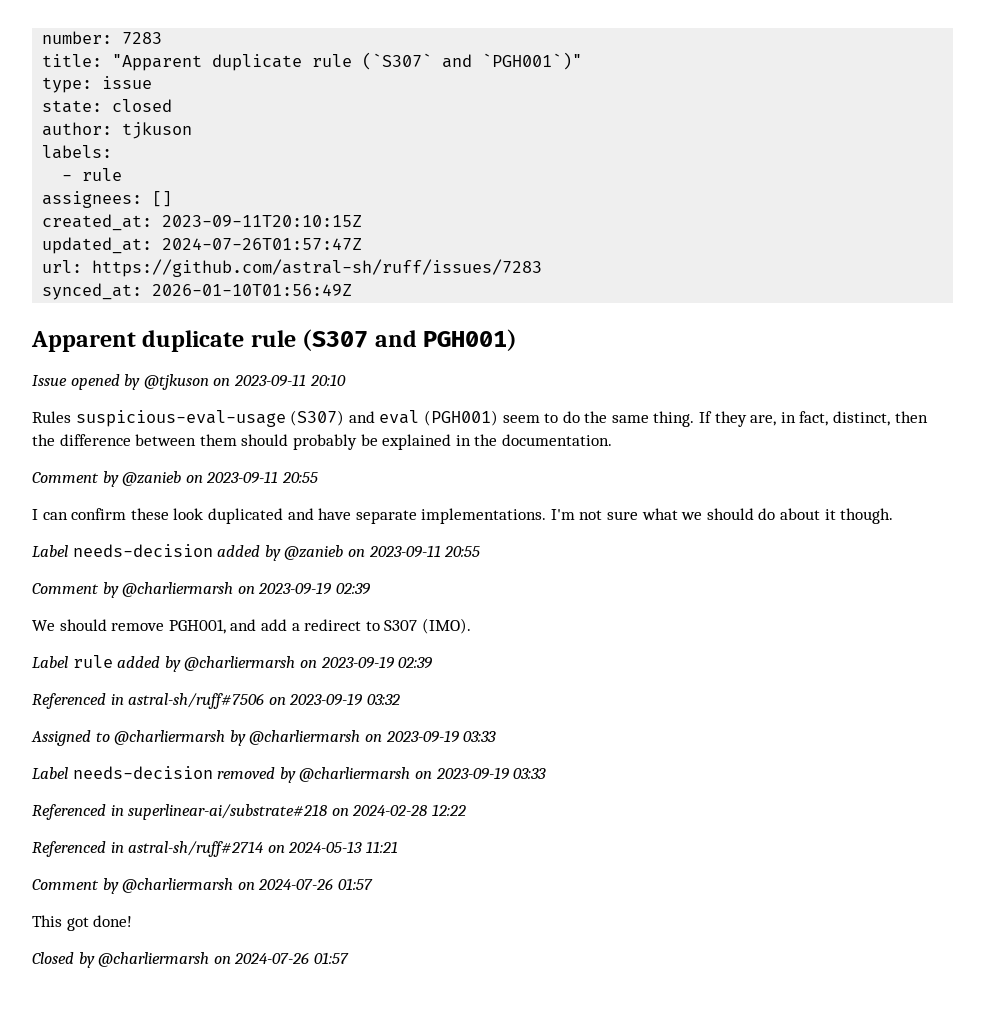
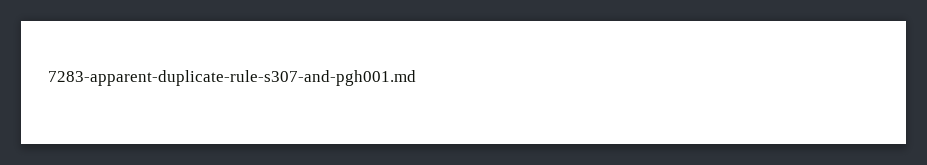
- number: 7283
- title: "Apparent duplicate rule (`S307` and `PGH001`)"
- type: issue
- state: closed
- author: tjkuson
- labels:
- - rule
- assignees: []
- created_at: 2023-09-11T20:10:15Z
- updated_at: 2024-07-26T01:57:47Z
- url: https://github.com/astral-sh/ruff/issues/7283
- synced_at: 2026-01-10T01:56:49Z
- Apparent duplicate rule (S307 and PGH001)
- Issue opened by @tjkuson on 2023-09-11 20:10
- Rules suspicious-eval-usage (S307) and eval (PGH001) seem to do the same thing. If they are, in fact, distinct, then the difference between them should probably be explained in the documentation.
- Comment by @zanieb on 2023-09-11 20:55
- I can confirm these look duplicated and have separate implementations. I'm not sure what we should do about it though.
- Label needs-decision added by @zanieb on 2023-09-11 20:55
- Comment by @charliermarsh on 2023-09-19 02:39
- We should remove PGH001, and add a redirect to S307 (IMO).
- Label rule added by @charliermarsh on 2023-09-19 02:39
- Referenced in astral-sh/ruff#7506 on 2023-09-19 03:32
- Assigned to @charliermarsh by @charliermarsh on 2023-09-19 03:33
- Label needs-decision removed by @charliermarsh on 2023-09-19 03:33
- Referenced in superlinear-ai/substrate#218 on 2024-02-28 12:22
- Referenced in astral-sh/ruff#2714 on 2024-05-13 11:21
- Comment by @charliermarsh on 2024-07-26 01:57
- This got done!
- Closed by @charliermarsh on 2024-07-26 01:57
+ 7283-apparent-duplicate-rule-s307-and-pgh001.md

